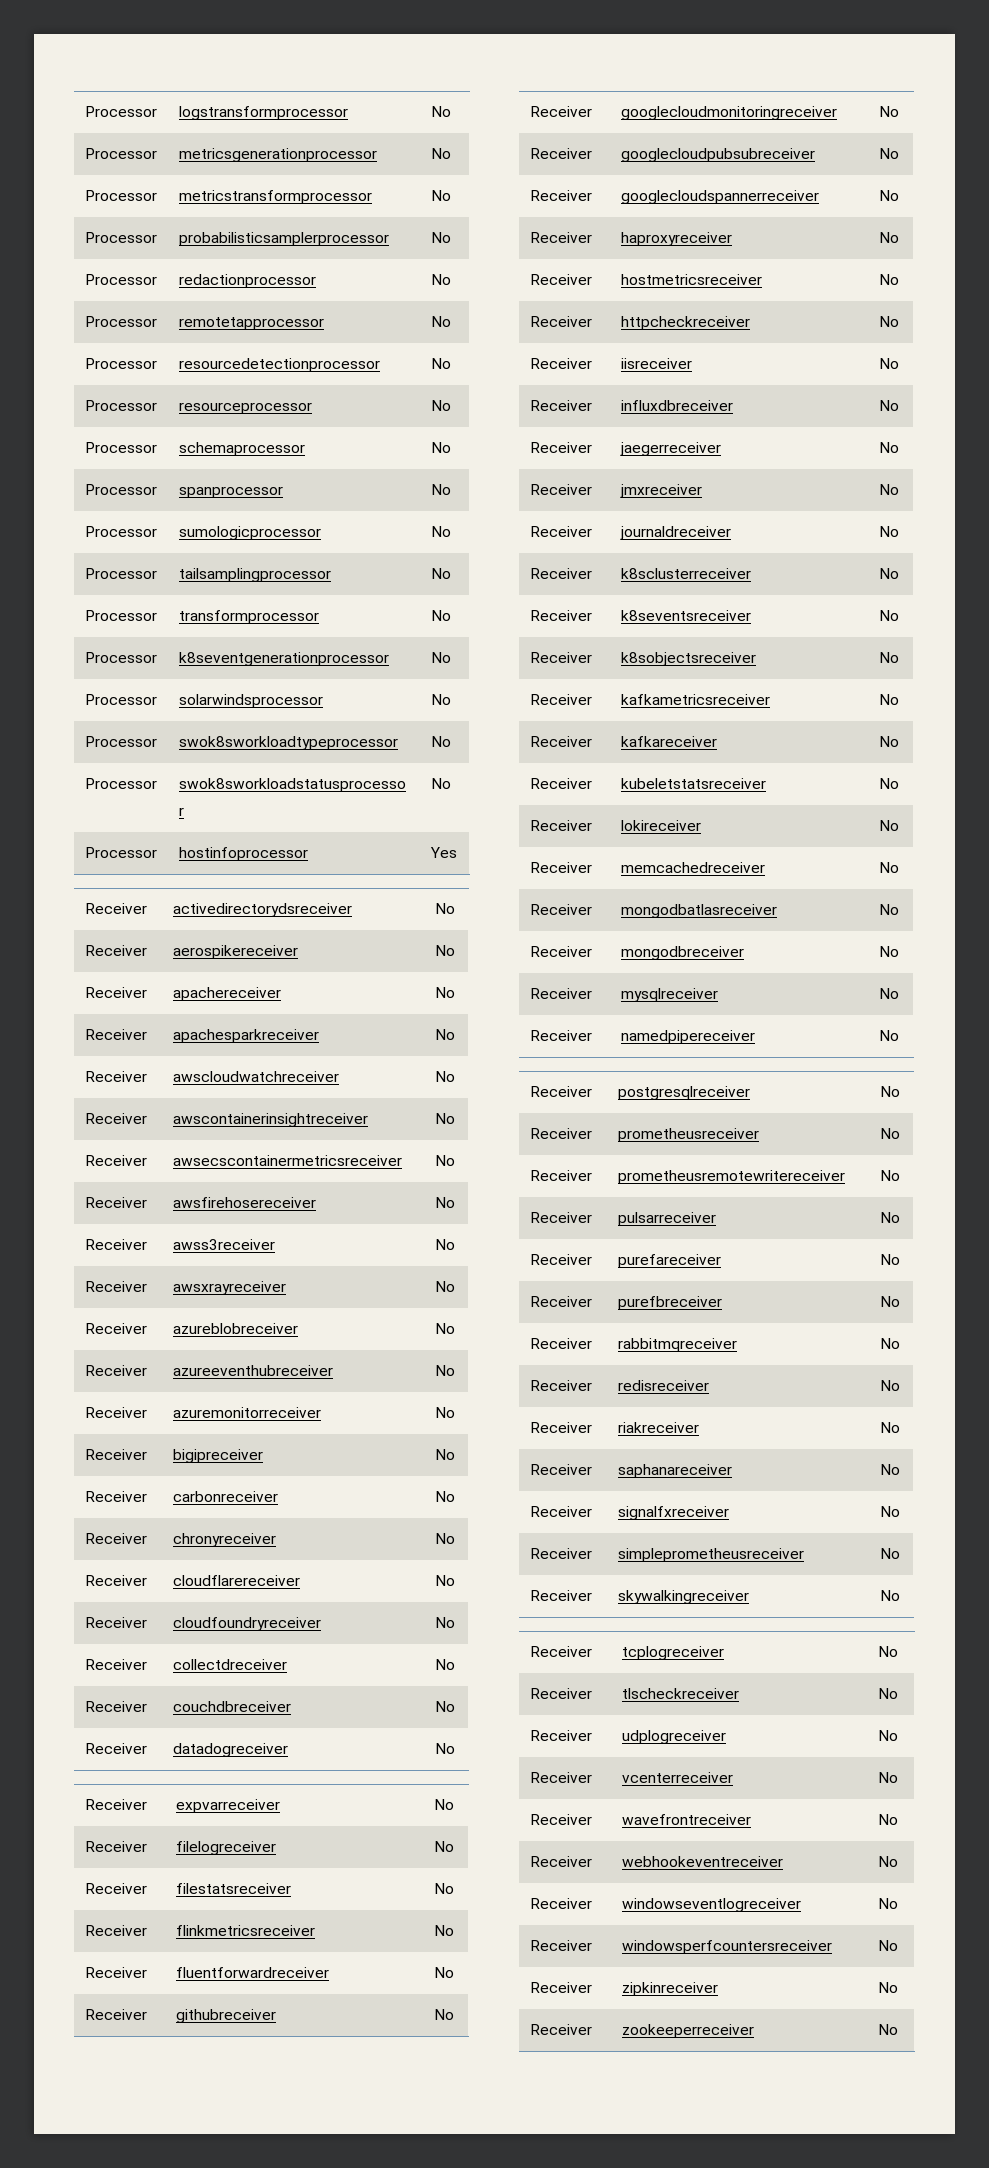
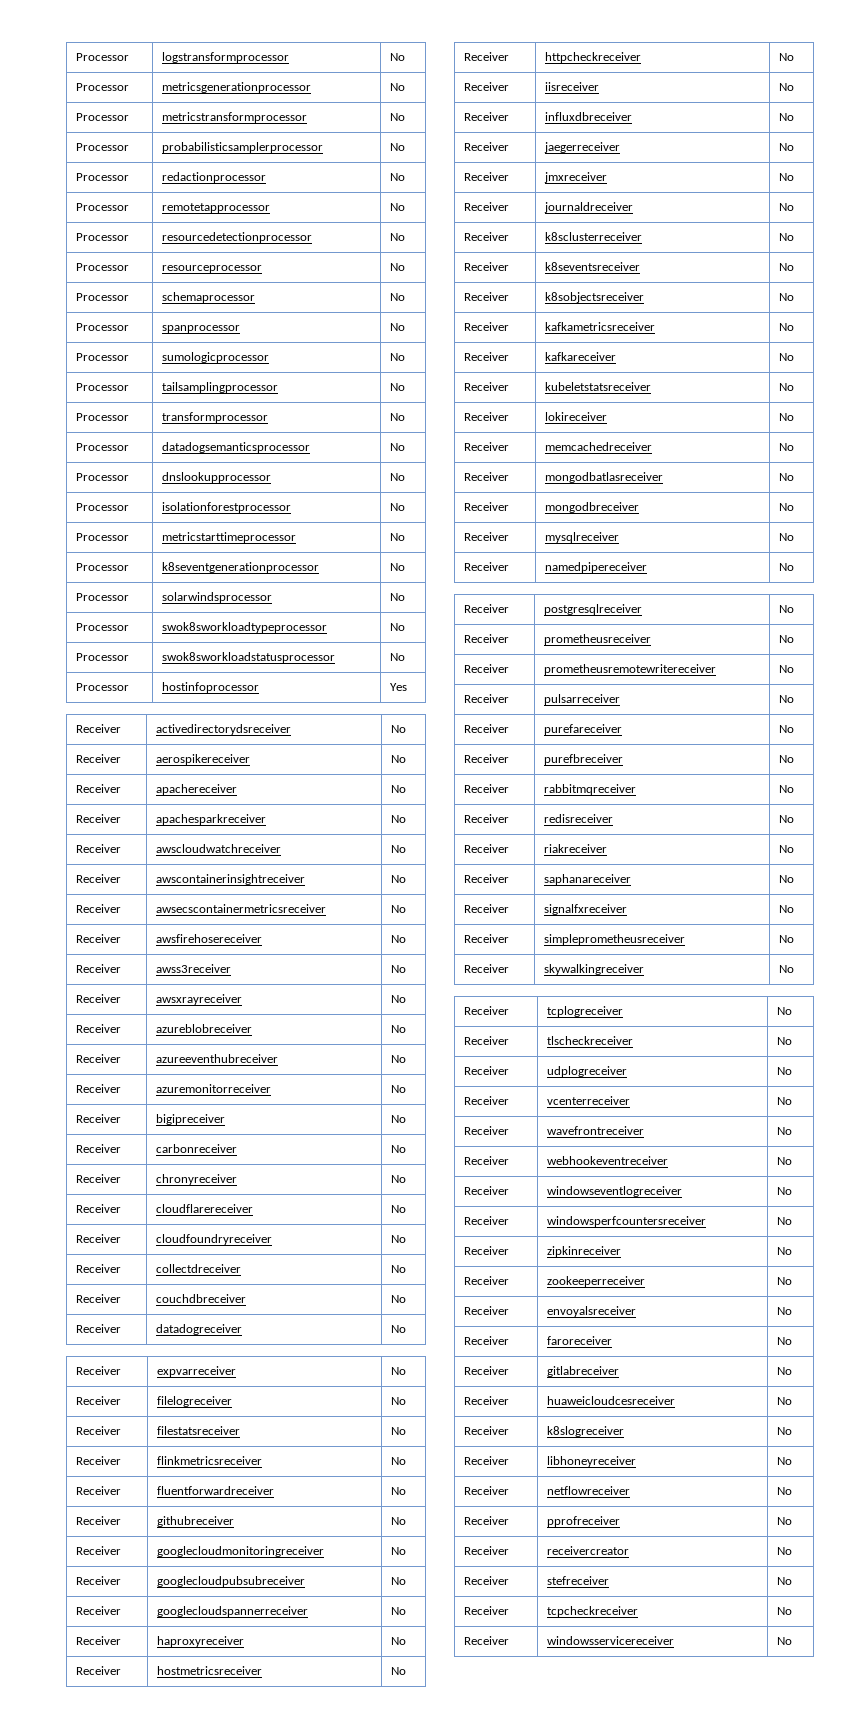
+ Processor | datadogsemanticsprocessor | No
+ Processor | dnslookupprocessor | No
+ Processor | isolationforestprocessor | No
+ Processor | metricstarttimeprocessor | No
+ Receiver | envoyalsreceiver | No
+ Receiver | faroreceiver | No
+ Receiver | gitlabreceiver | No
+ Receiver | huaweicloudcesreceiver | No
+ Receiver | k8slogreceiver | No
+ Receiver | libhoneyreceiver | No
+ Receiver | netflowreceiver | No
+ Receiver | pprofreceiver | No
+ Receiver | receivercreator | No
+ Receiver | stefreceiver | No
+ Receiver | tcpcheckreceiver | No
+ Receiver | windowsservicereceiver | No

